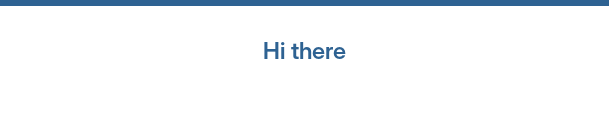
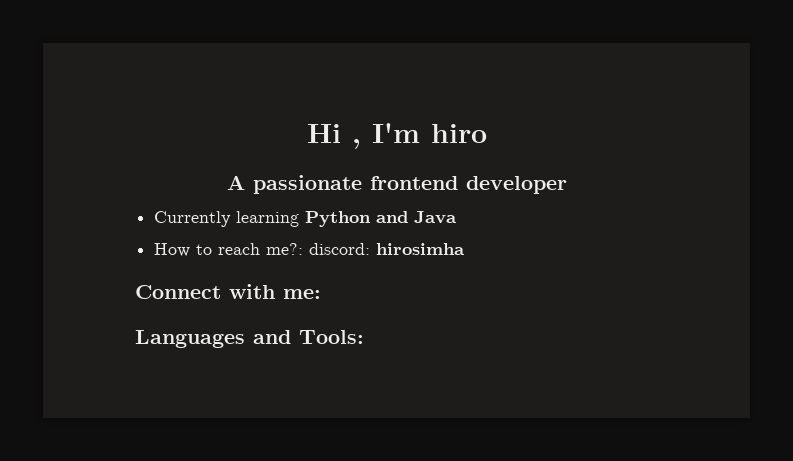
- Hi there
+ Hi , I'm hiro
+ A passionate frontend developer
+ Currently learning Python and Java
+ How to reach me?: discord: hirosimha
+ Connect with me:
+ Languages and Tools:

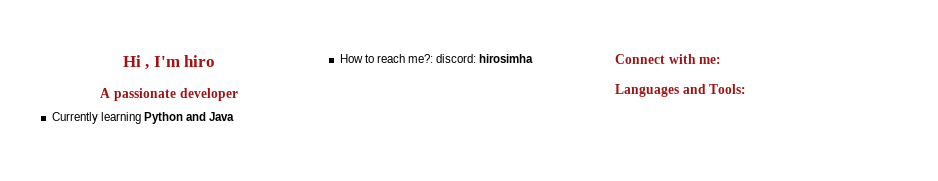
- A passionate frontend developer
+ A passionate developer

